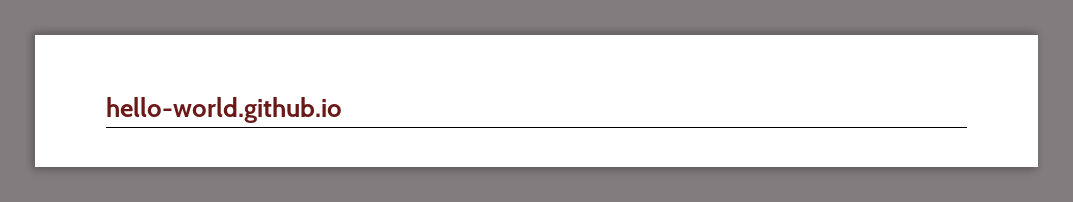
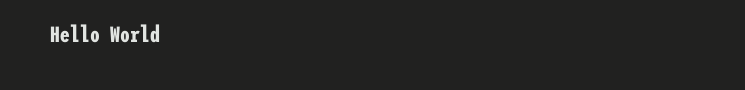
- hello-world.github.io
+ Hello World

